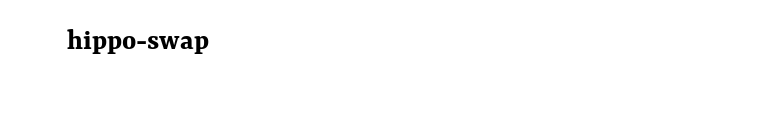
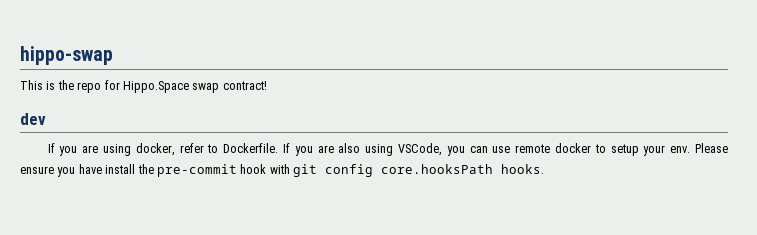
+ This is the repo for Hippo.Space swap contract!
+ dev
+ If you are using docker, refer to Dockerfile. If you are also using VSCode, you can use remote docker to setup your env. Please ensure you have install the pre-commit hook with git config core.hooksPath hooks.

